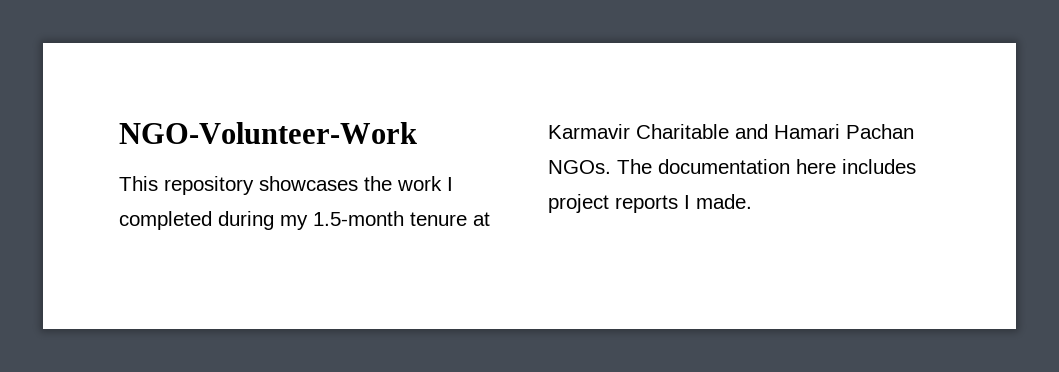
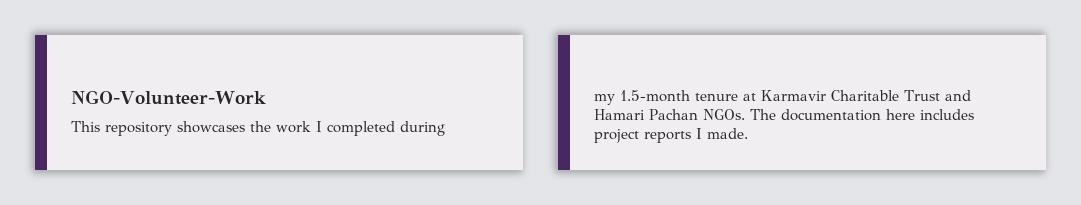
- This repository showcases the work I completed during my 1.5-month tenure at Karmavir Charitable and Hamari Pachan NGOs.
+ This repository showcases the work I completed during my 1.5-month tenure at Karmavir Charitable Trust and Hamari Pachan NGOs.

